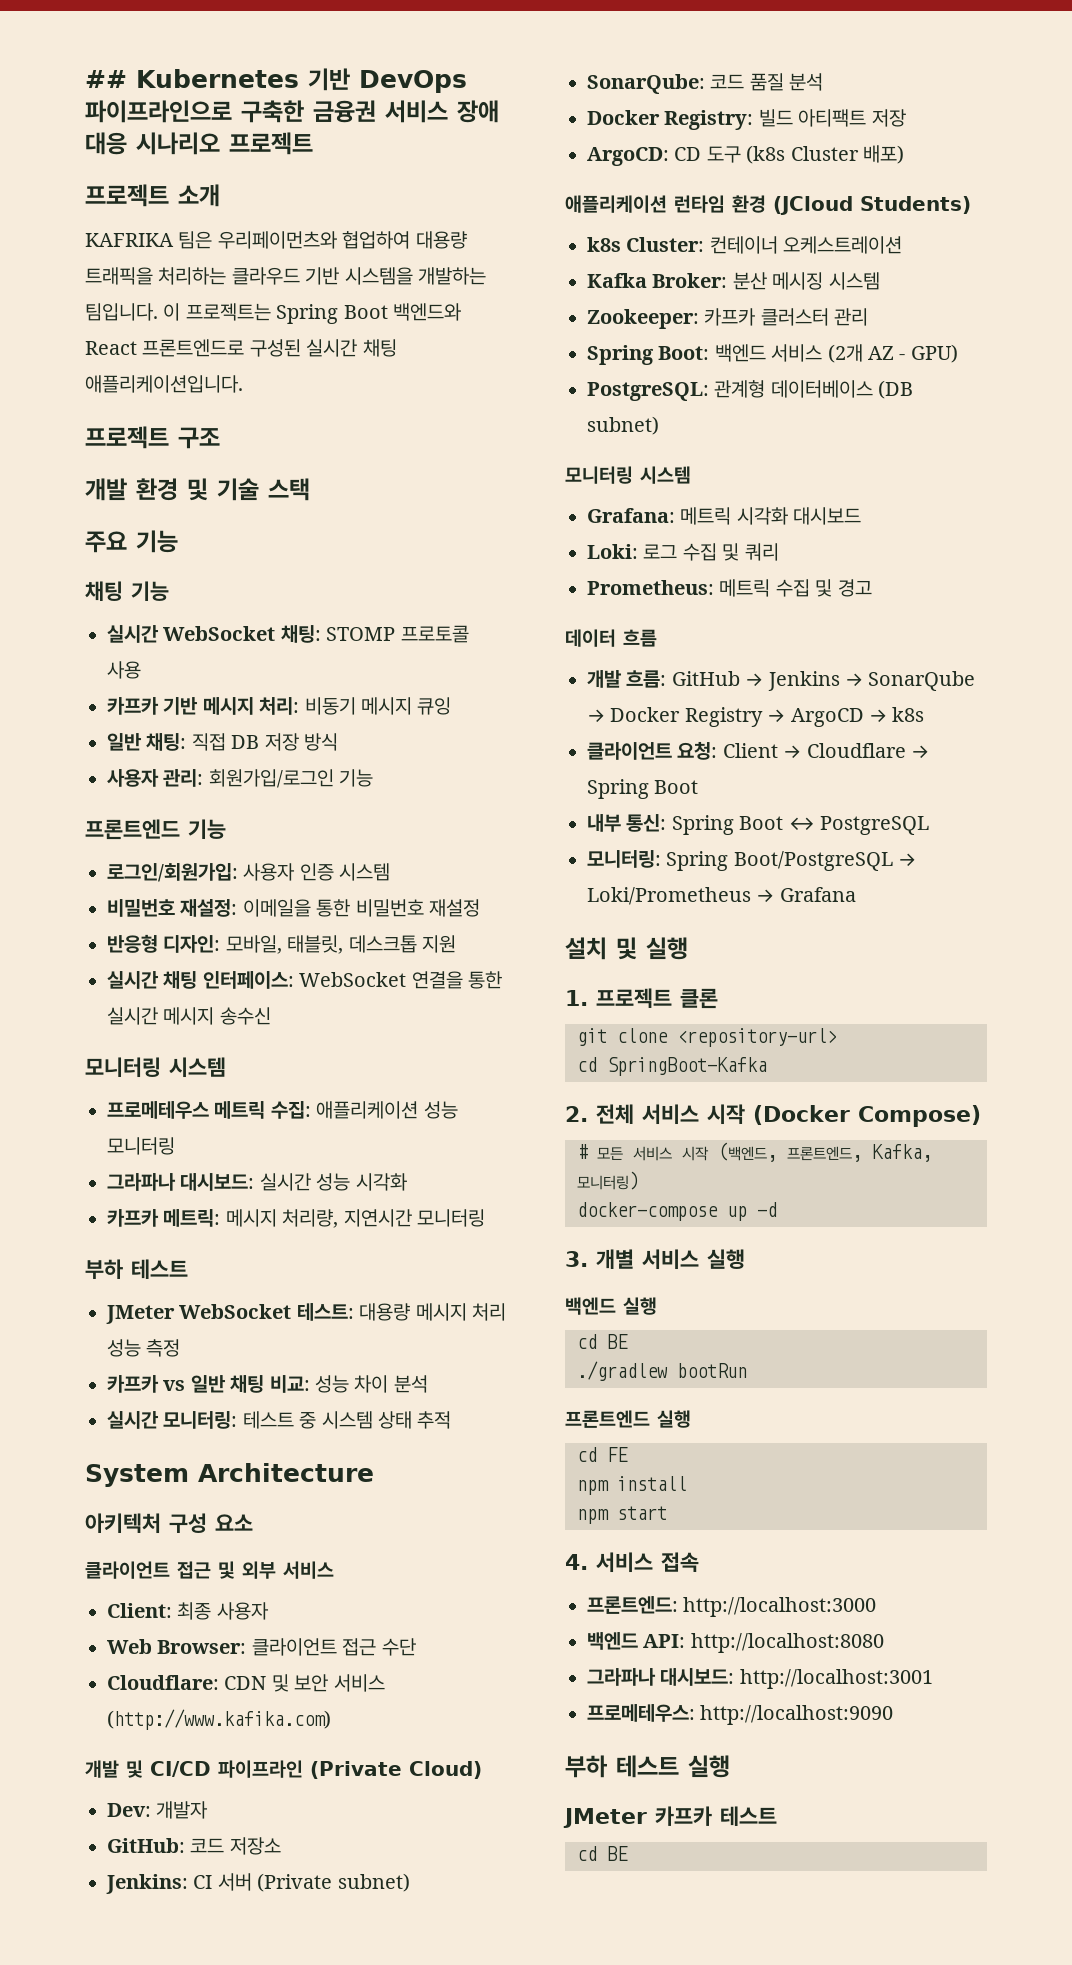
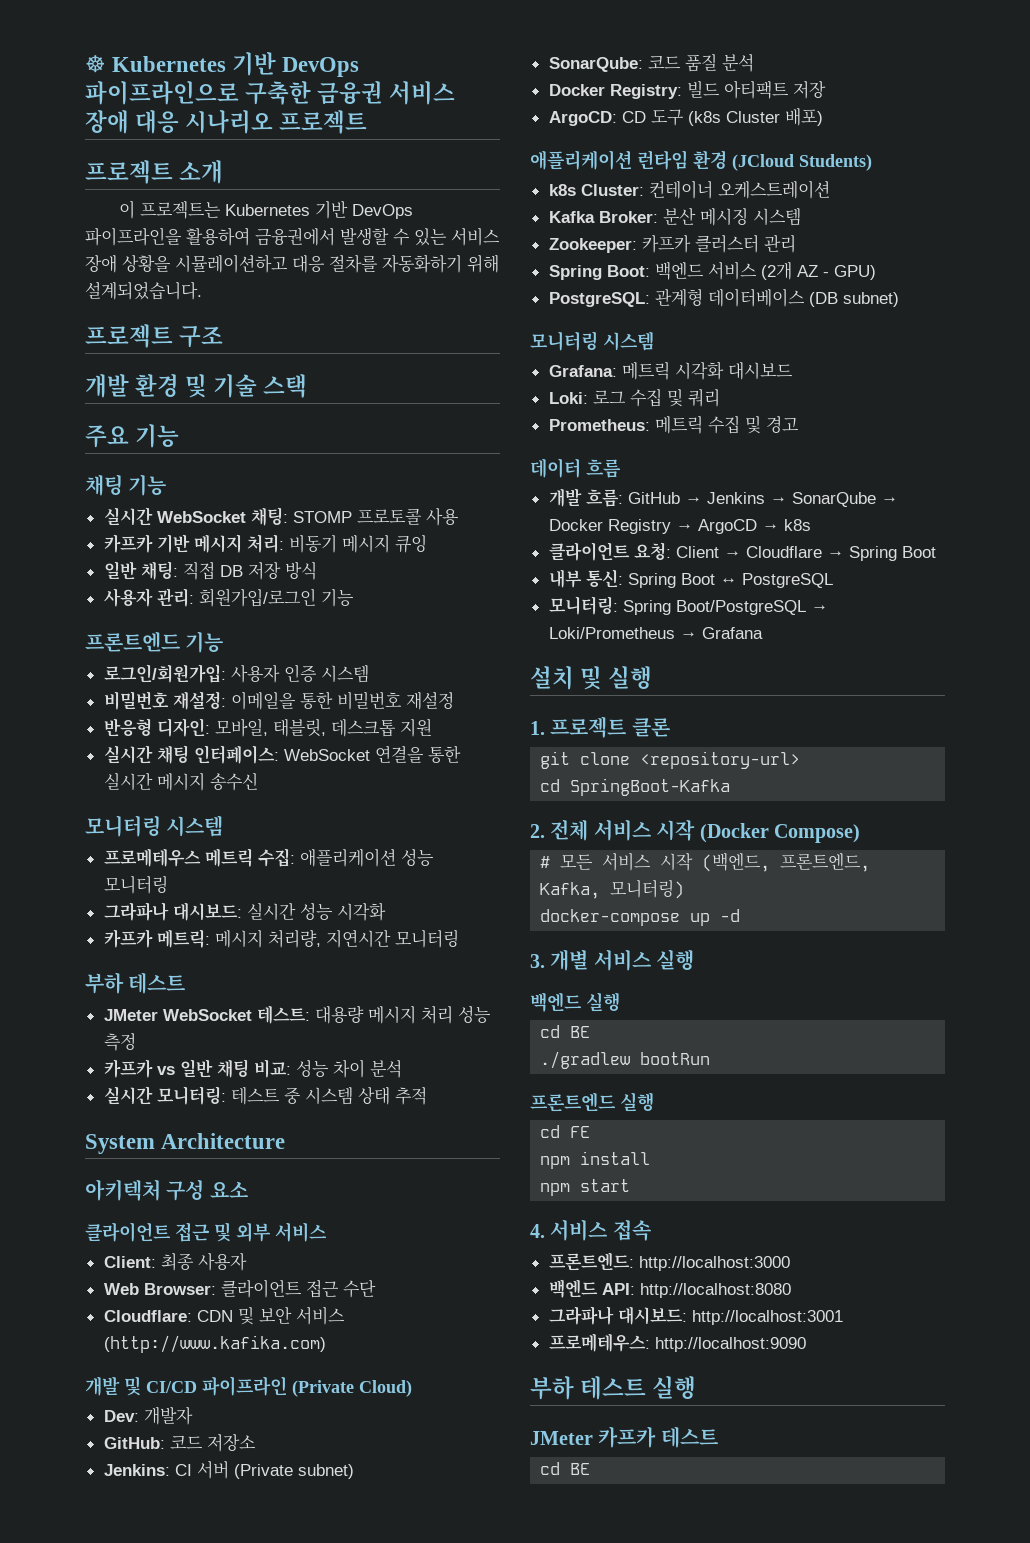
- ## Kubernetes 기반 DevOps 파이프라인으로 구축한 금융권 서비스 장애 대응 시나리오 프로젝트
+ ☸ Kubernetes 기반 DevOps 파이프라인으로 구축한 금융권 서비스 장애 대응 시나리오 프로젝트
- KAFRIKA 팀은 우리페이먼츠와 협업하여 대용량 트래픽을 처리하는 클라우드 기반 시스템을 개발하는 팀입니다. 이 프로젝트는 Spring Boot 백엔드와 React 프론트엔드로 구성된 실시간 채팅 애플리케이션입니다.
+ 이 프로젝트는 Kubernetes 기반 DevOps 파이프라인을 활용하여 금융권에서 발생할 수 있는 서비스 장애 상황을 시뮬레이션하고 대응 절차를 자동화하기 위해 설계되었습니다.

